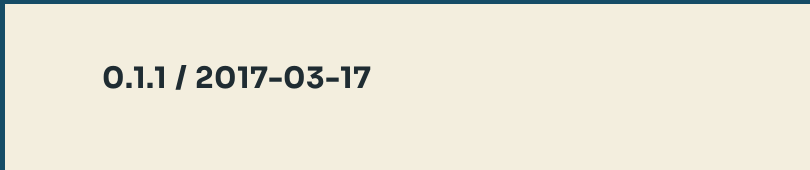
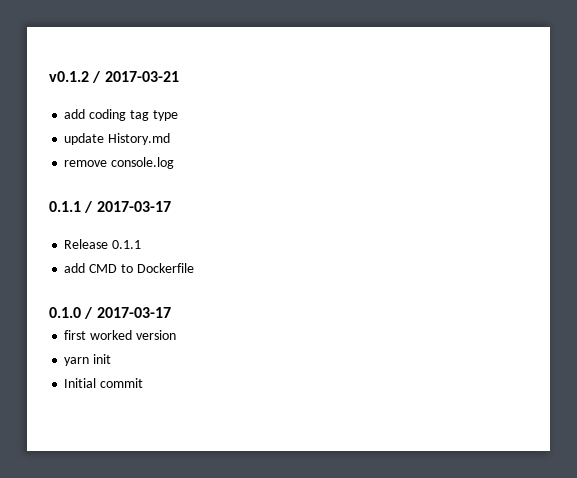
+ v0.1.2 / 2017-03-21
+ add coding tag type
+ update History.md
+ remove console.log
  0.1.1 / 2017-03-17
+ Release 0.1.1
+ add CMD to Dockerfile
+ 0.1.0 / 2017-03-17
+ first worked version
+ yarn init
+ Initial commit

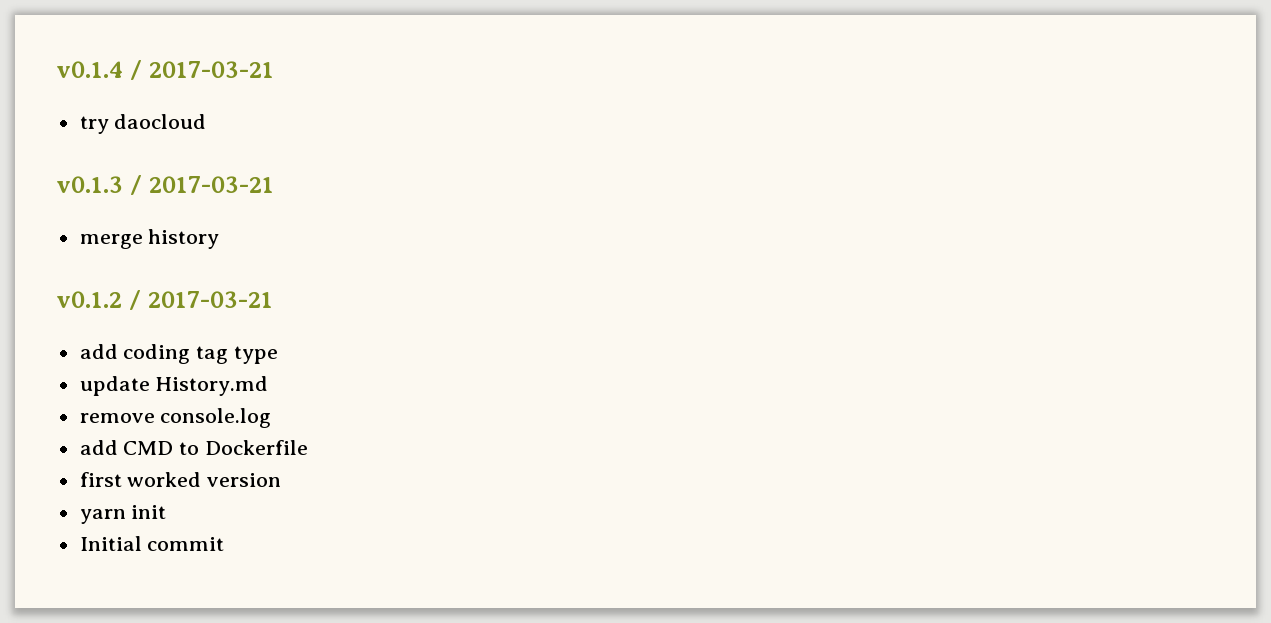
+ v0.1.4 / 2017-03-21
+ try daocloud
+ v0.1.3 / 2017-03-21
+ merge history
- 0.1.1 / 2017-03-17
- Release 0.1.1
- 0.1.0 / 2017-03-17

